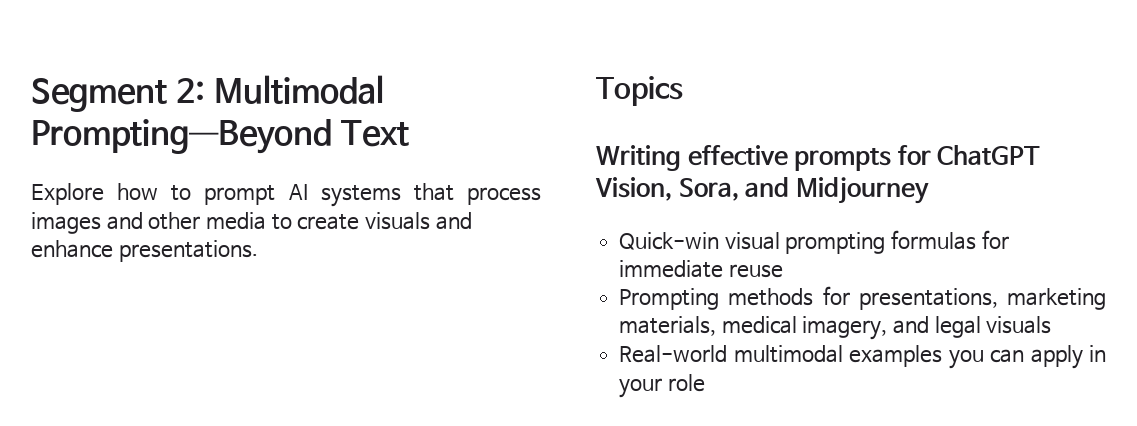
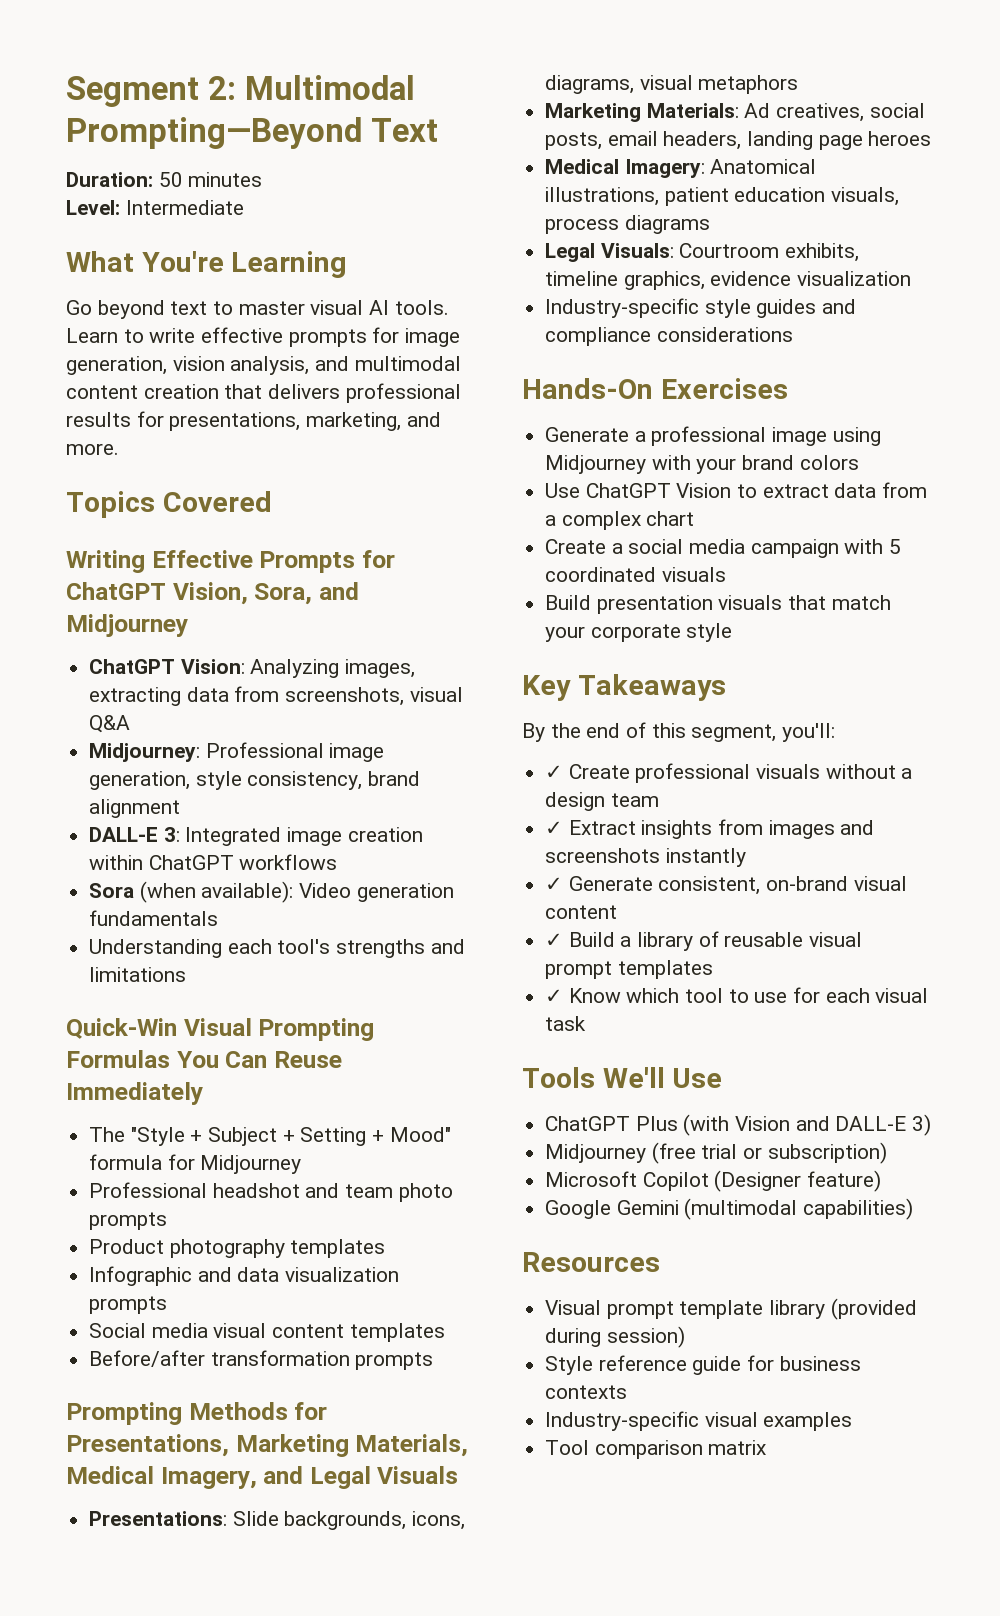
- Explore how to prompt AI systems that process images and other media to create visuals and enhance presentations.
+ Duration: 50 minutes
+ Level: Intermediate
+ What You're Learning
+ Go beyond text to master visual AI tools. Learn to write effective prompts for image generation, vision analysis, and multimodal content creation that delivers professional results for presentations, marketing, and more.
- Topics
+ Topics Covered
- Writing effective prompts for ChatGPT Vision, Sora, and Midjourney
+ Writing Effective Prompts for ChatGPT Vision, Sora, and Midjourney
- Quick-win visual prompting formulas for immediate reuse
- Prompting methods for presentations, marketing materials, medical imagery, and legal visuals
- Real-world multimodal examples you can apply in your role
+ ChatGPT Vision: Analyzing images, extracting data from screenshots, visual Q&A
+ Midjourney: Professional image generation, style consistency, brand alignment
+ DALL-E 3: Integrated image creation within ChatGPT workflows
+ Sora (when available): Video generation fundamentals
+ Understanding each tool's strengths and limitations
+ Quick-Win Visual Prompting Formulas You Can Reuse Immediately
+ The "Style + Subject + Setting + Mood" formula for Midjourney
+ Professional headshot and team photo prompts
+ Product photography templates
+ Infographic and data visualization prompts
+ Social media visual content templates
+ Before/after transformation prompts
+ Prompting Methods for Presentations, Marketing Materials, Medical Imagery, and Legal Visuals
+ Presentations: Slide backgrounds, icons, diagrams, visual metaphors
+ Marketing Materials: Ad creatives, social posts, email headers, landing page heroes
+ Medical Imagery: Anatomical illustrations, patient education visuals, process diagrams
+ Legal Visuals: Courtroom exhibits, timeline graphics, evidence visualization
+ Industry-specific style guides and compliance considerations
+ Hands-On Exercises
+ Generate a professional image using Midjourney with your brand colors
+ Use ChatGPT Vision to extract data from a complex chart
+ Create a social media campaign with 5 coordinated visuals
+ Build presentation visuals that match your corporate style
+ Key Takeaways
+ By the end of this segment, you'll:
+ ✓ Create professional visuals without a design team
+ ✓ Extract insights from images and screenshots instantly
+ ✓ Generate consistent, on-brand visual content
+ ✓ Build a library of reusable visual prompt templates
+ ✓ Know which tool to use for each visual task
+ Tools We'll Use
+ ChatGPT Plus (with Vision and DALL-E 3)
+ Midjourney (free trial or subscription)
+ Microsoft Copilot (Designer feature)
+ Google Gemini (multimodal capabilities)
+ Resources
+ Visual prompt template library (provided during session)
+ Style reference guide for business contexts
+ Industry-specific visual examples
+ Tool comparison matrix

